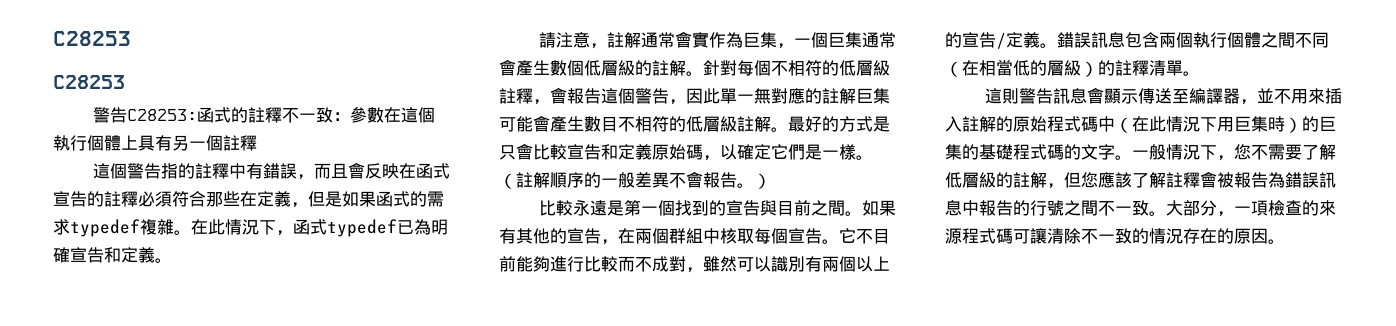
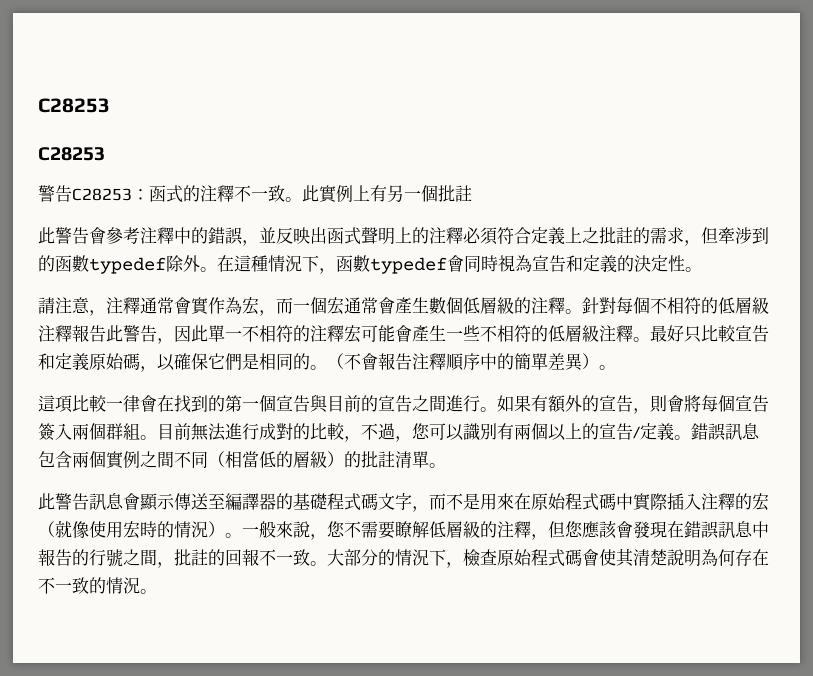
- 警告C28253:函式的註釋不一致：參數在這個執行個體上具有另一個註釋
- 這個警告指的註釋中有錯誤，而且會反映在函式宣告的註釋必須符合那些在定義，但是如果函式的需求typedef複雜。在此情況下，函式typedef已為明確宣告和定義。
+ 警告C28253：函式的注釋不一致。此實例上有另一個批註
+ 此警告會參考注釋中的錯誤，並反映出函式聲明上的注釋必須符合定義上之批註的需求，但牽涉到的函數typedef除外。在這種情況下，函數typedef會同時視為宣告和定義的決定性。
- 請注意，註解通常會實作為巨集，一個巨集通常會產生數個低層級的註解。
+ 請注意，注釋通常會實作為宏，而一個宏通常會產生數個低層級的注釋。
- 針對每個不相符的低層級註釋，會報告這個警告，因此單一無對應的註解巨集可能會產生數目不相符的低層級註解。最好的方式是只會比較宣告和定義原始碼，以確定它們是一樣。（註解順序的一般差異不會報告。）
- 比較永遠是第一個找到的宣告與目前之間。
+ 針對每個不相符的低層級注釋報告此警告，因此單一不相符的注釋宏可能會產生一些不相符的低層級注釋。最好只比較宣告和定義原始碼，以確保它們是相同的。（不會報告注釋順序中的簡單差異）。
+ 這項比較一律會在找到的第一個宣告與目前的宣告之間進行。
- 如果有其他的宣告，在兩個群組中核取每個宣告。它不目前能夠進行比較而不成對，雖然可以識別有兩個以上的宣告/定義。
+ 如果有額外的宣告，則會將每個宣告簽入兩個群組。目前無法進行成對的比較，不過，您可以識別有兩個以上的宣告/定義。
- 錯誤訊息包含兩個執行個體之間不同（在相當低的層級）的註釋清單。
+ 錯誤訊息包含兩個實例之間不同（相當低的層級）的批註清單。
- 這則警告訊息會顯示傳送至編譯器，並不用來插入註解的原始程式碼中（在此情況下用巨集時）的巨集的基礎程式碼的文字。一般情況下，您不需要了解低層級的註解，但您應該了解註釋會被報告為錯誤訊息中報告的行號之間不一致。
+ 此警告訊息會顯示傳送至編譯器的基礎程式碼文字，而不是用來在原始程式碼中實際插入注釋的宏（就像使用宏時的情況）。一般來說，您不需要瞭解低層級的注釋，但您應該會發現在錯誤訊息中報告的行號之間，批註的回報不一致。
- 大部分，一項檢查的來源程式碼可讓清除不一致的情況存在的原因。
+ 大部分的情況下，檢查原始程式碼會使其清楚說明為何存在不一致的情況。

